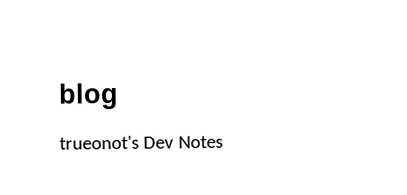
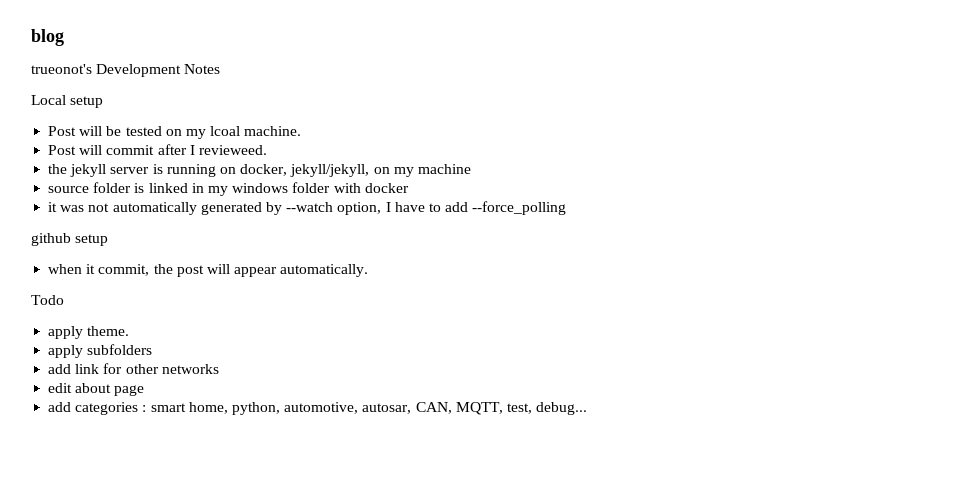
- trueonot's Dev Notes
+ trueonot's Development Notes
+ Local setup
+ Post will be tested on my lcoal machine.
+ Post will commit after I revieweed.
+ the jekyll server is running on docker, jekyll/jekyll, on my machine
+ source folder is linked in my windows folder with docker
+ it was not automatically generated by --watch option, I have to add --force_polling
+ github setup
+ when it commit, the post will appear automatically.
+ Todo
+ apply theme.
+ apply subfolders
+ add link for other networks
+ edit about page
+ add categories : smart home, python, automotive, autosar, CAN, MQTT, test, debug...

